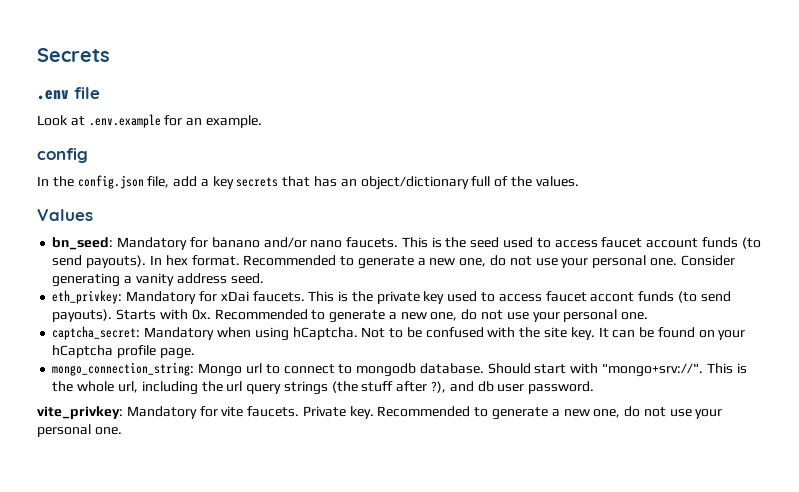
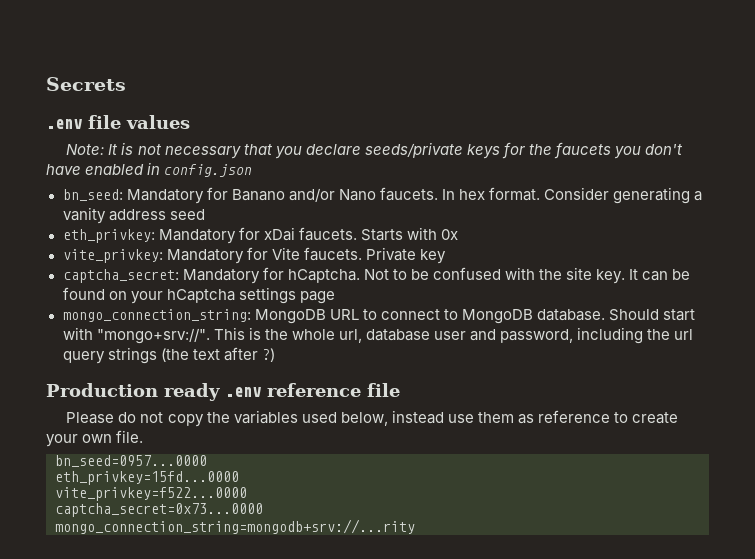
- .env file
- Look at .env.example for an example.
- config
- In the config.json file, add a key secrets that has an object/dictionary full of the values.
- Values
- bn_seed: Mandatory for banano and/or nano faucets. This is the seed used to access faucet account funds (to send payouts). In hex format. Recommended to generate a new one, do not use your personal one.
+ .env file values
+ Note: It is not necessary that you declare seeds/private keys for the faucets you don't have enabled in config.json
+ bn_seed: Mandatory for Banano and/or Nano faucets. In hex format.
- Consider generating a vanity address seed.
+ Consider generating a vanity address seed
- This is the private key used to access faucet accont funds (to send payouts). Starts with 0x. Recommended to generate a new one, do not use your personal one.
+ Starts with 0x
+ vite_privkey: Mandatory for Vite faucets. Private key
- captcha_secret: Mandatory when using hCaptcha.
+ captcha_secret: Mandatory for hCaptcha.
- It can be found on your hCaptcha profile page.
+ It can be found on your hCaptcha settings page
- mongo_connection_string: Mongo url to connect to mongodb database.
+ mongo_connection_string: MongoDB URL to connect to MongoDB database.
- This is the whole url, including the url query strings (the stuff after ?), and db user password.
- vite_privkey: Mandatory for vite faucets. Private key. Recommended to generate a new one, do not use your personal one.
+ This is the whole url, database user and password, including the url query strings (the text after ?)
+ Production ready .env reference file
+ Please do not copy the variables used below, instead use them as reference to create your own file.
+ bn_seed=0957...0000
+ eth_privkey=15fd...0000
+ vite_privkey=f522...0000
+ captcha_secret=0x73...0000
+ mongo_connection_string=mongodb+srv://...rity

